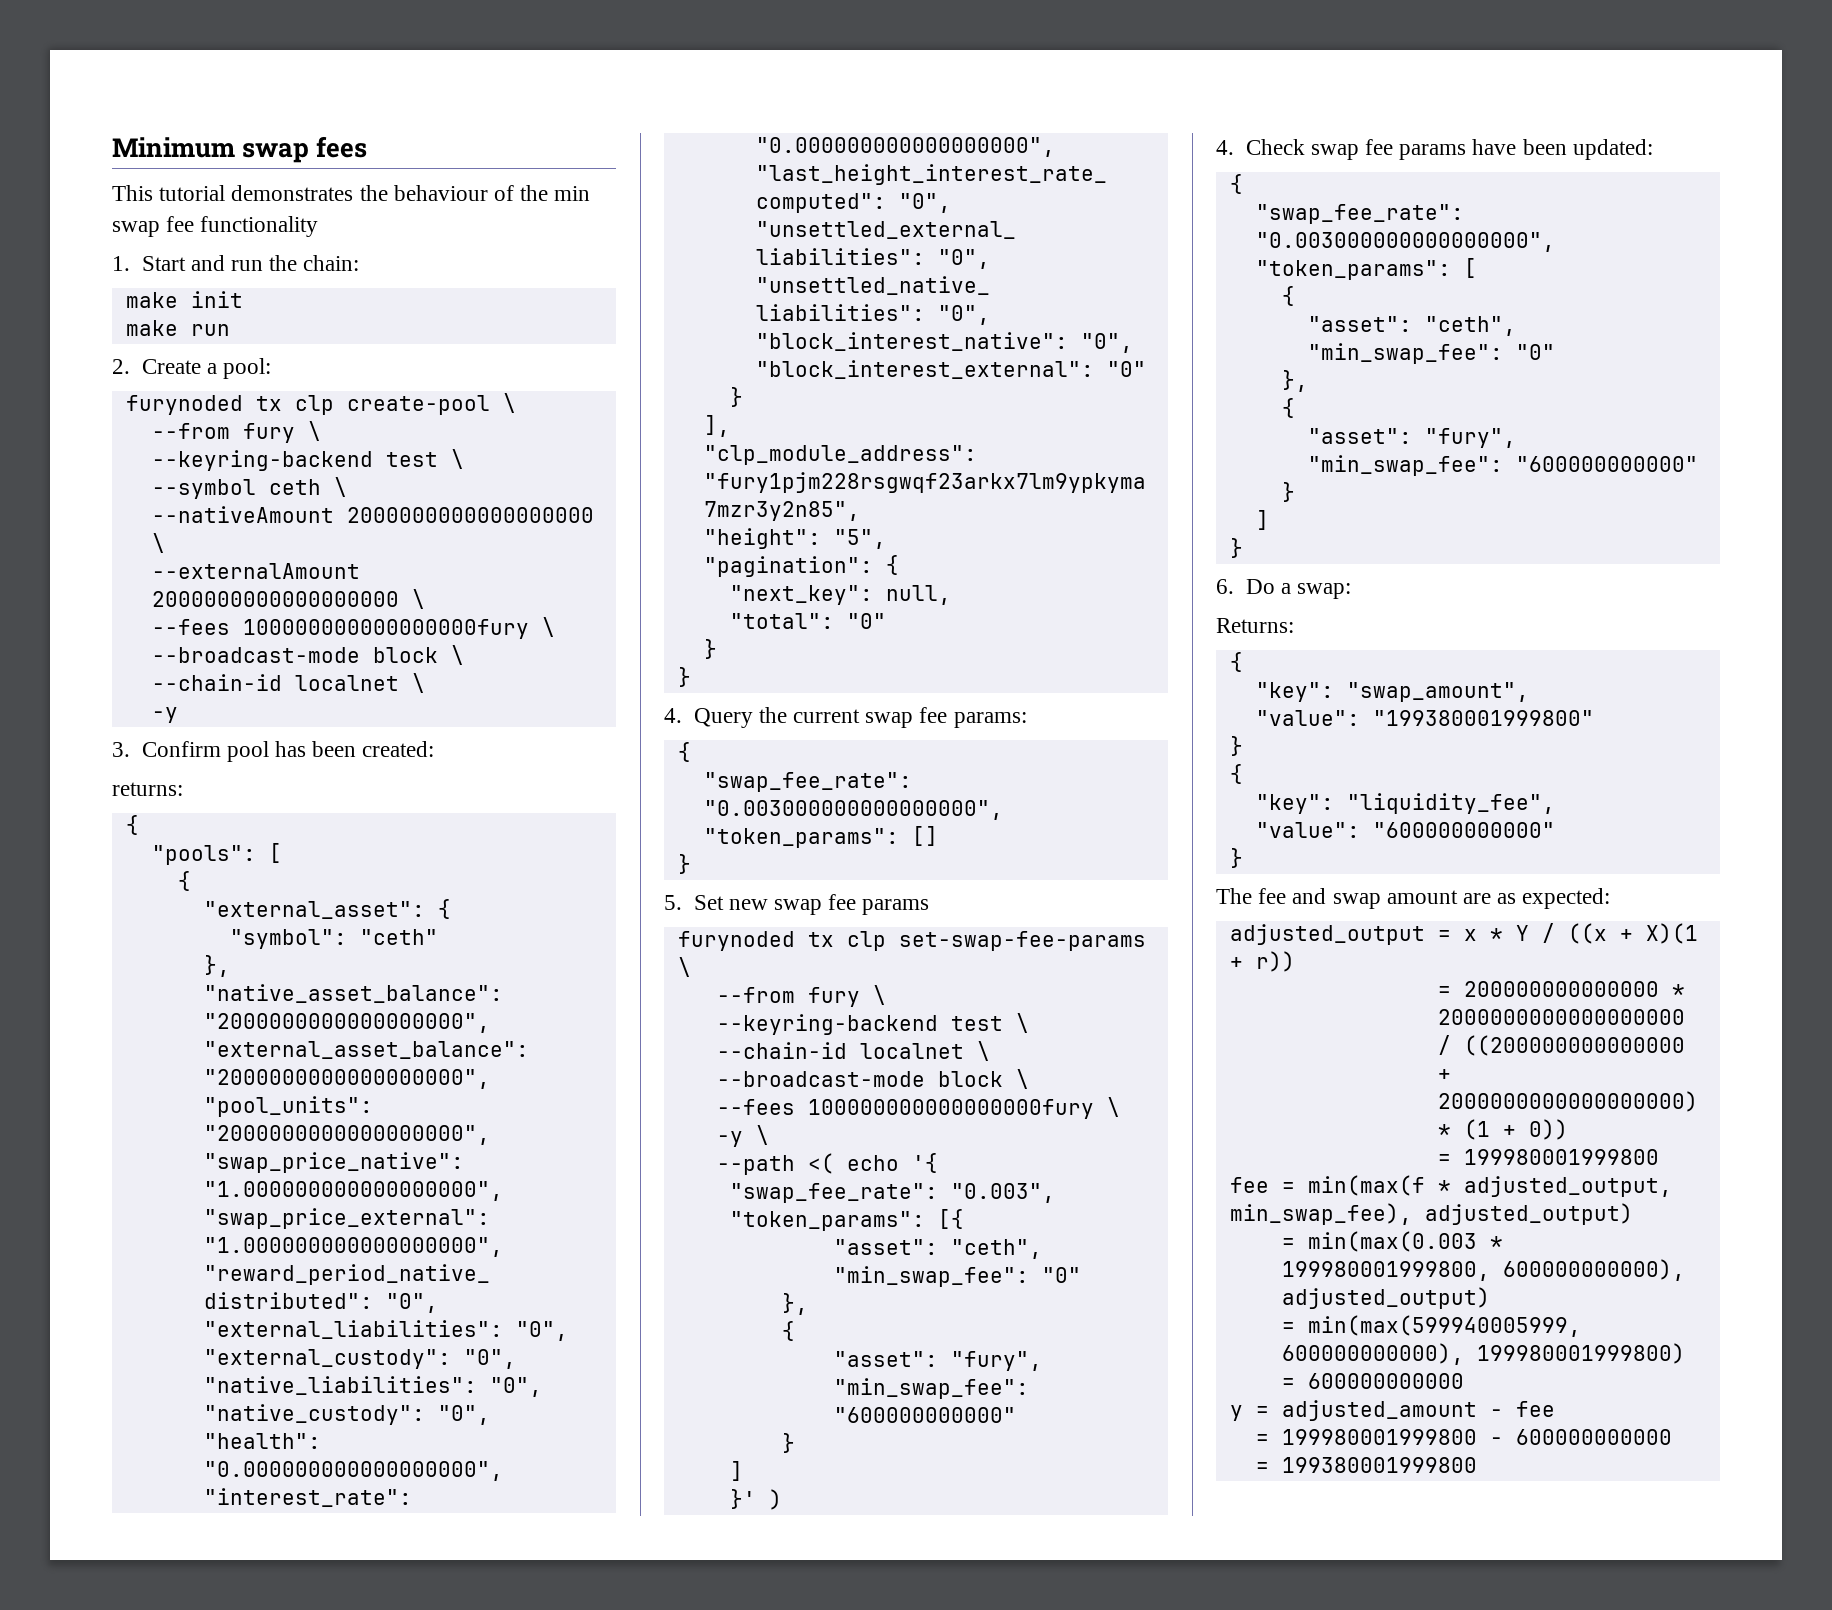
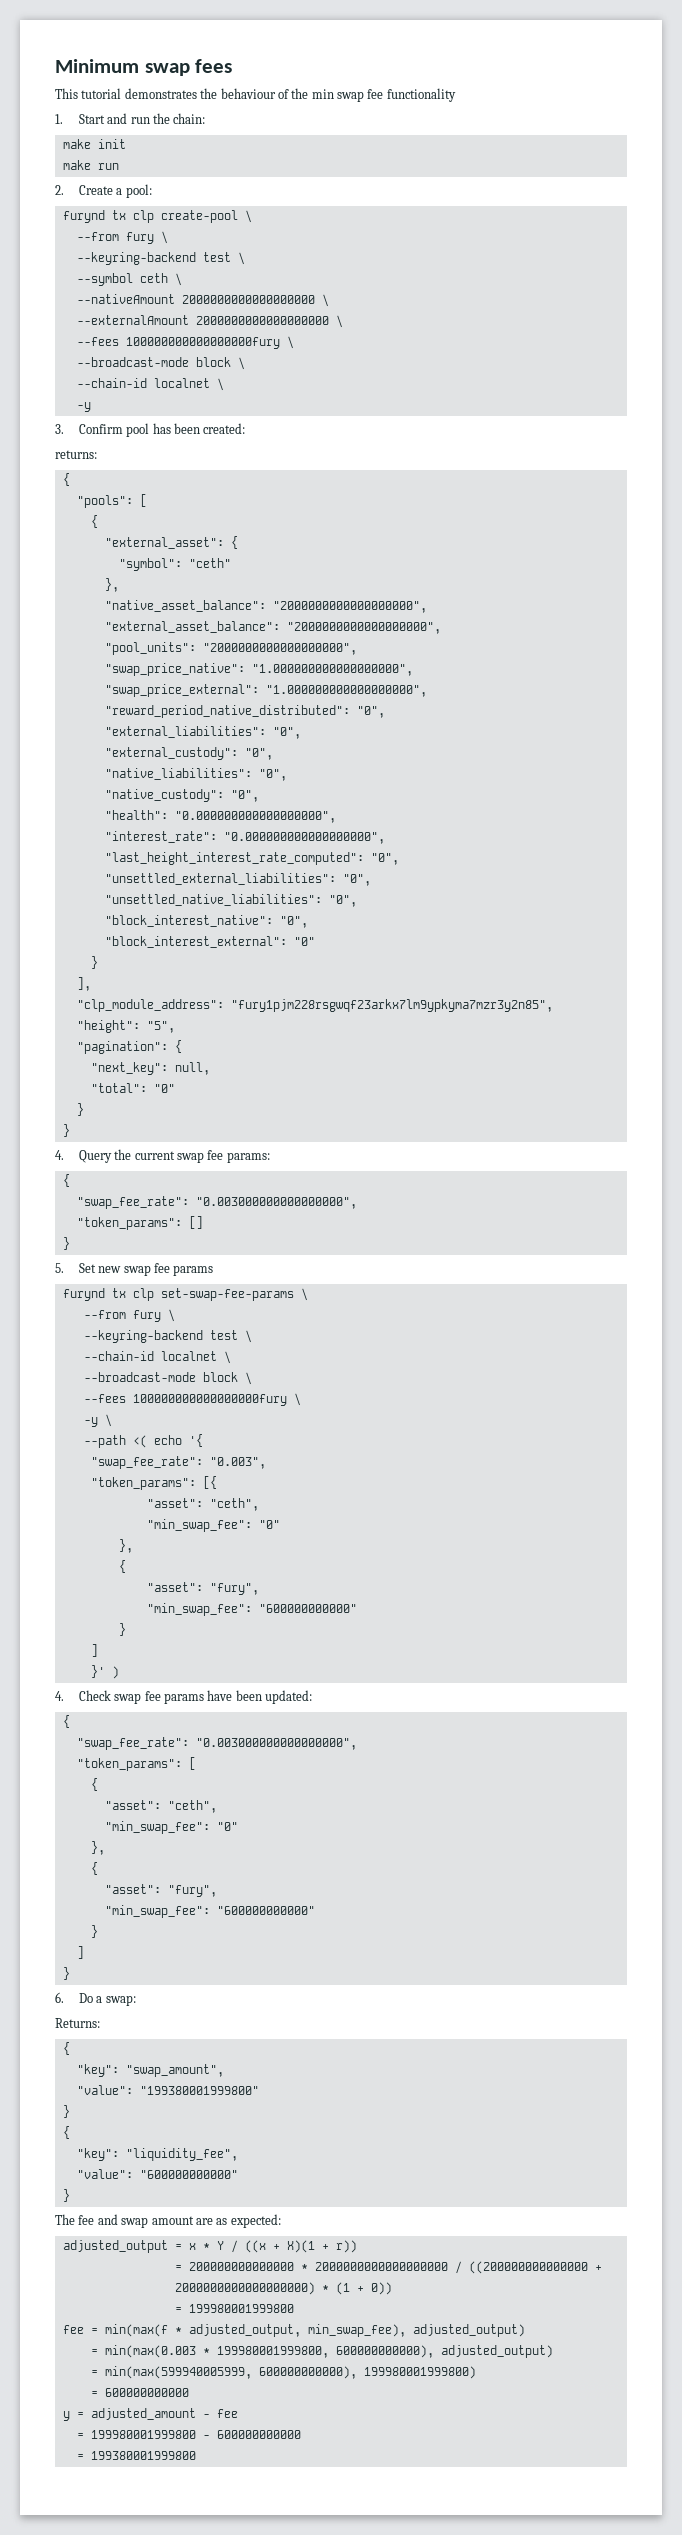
- furynoded tx clp create-pool \
+ furynd tx clp create-pool \
- furynoded tx clp set-swap-fee-params \
+ furynd tx clp set-swap-fee-params \

